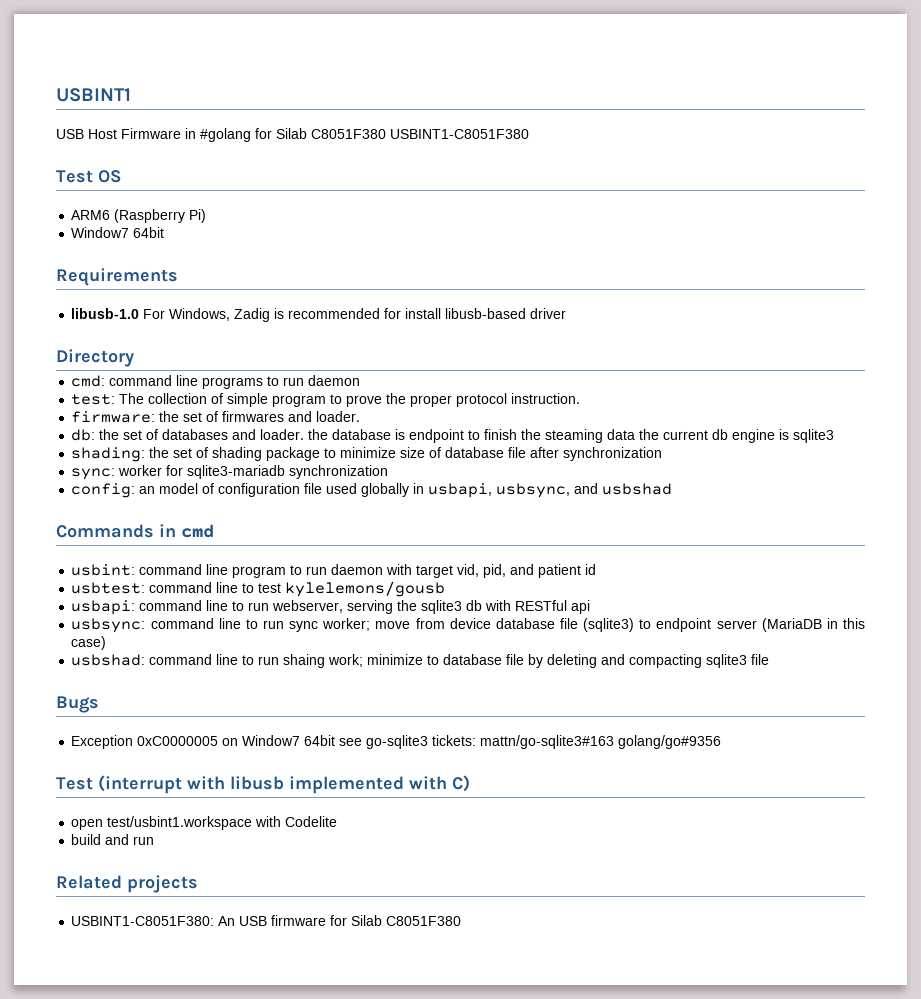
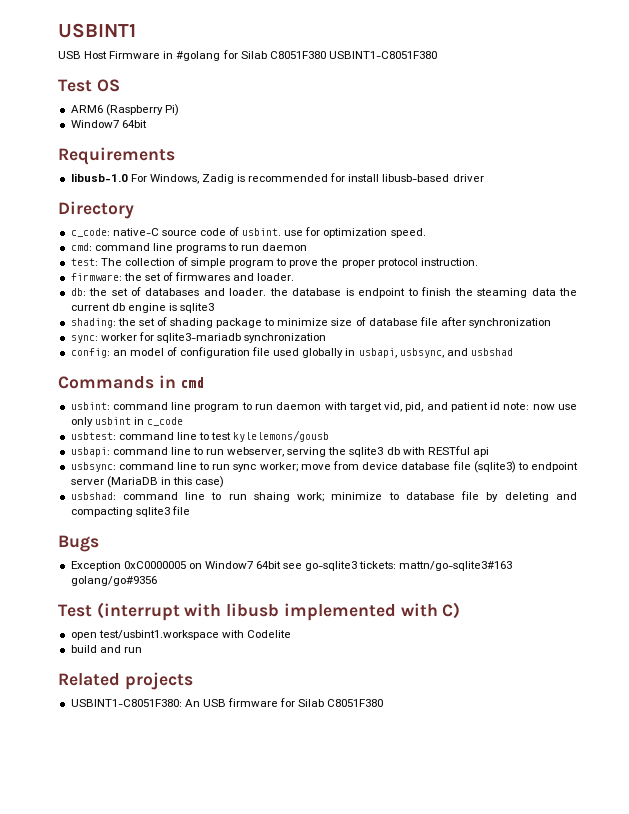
+ c_code: native-C source code of usbint. use for optimization speed.
- usbint: command line program to run daemon with target vid, pid, and patient id
+ usbint: command line program to run daemon with target vid, pid, and patient id note: now use only usbint in c_code

